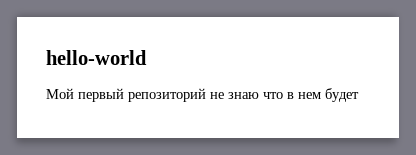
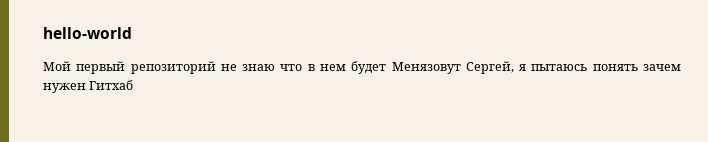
- Мой первый репозиторий не знаю что в нем будет
+ Мой первый репозиторий не знаю что в нем будет Менязовут Сергей, я пытаюсь понять зачем нужен Гитхаб

